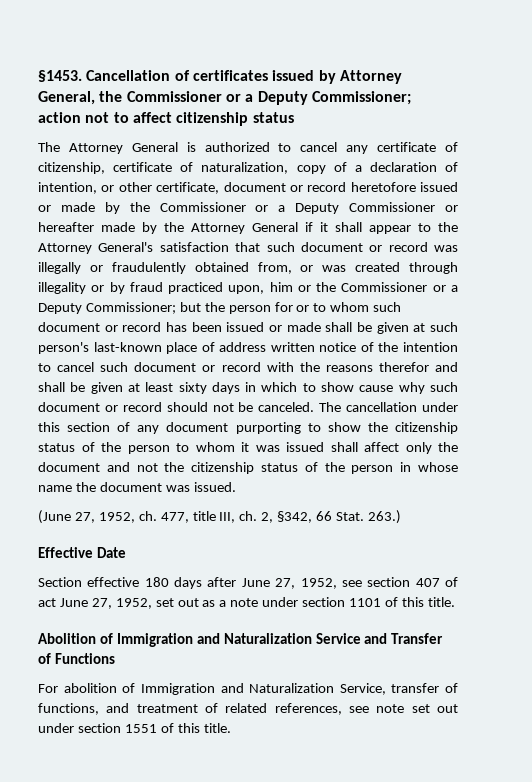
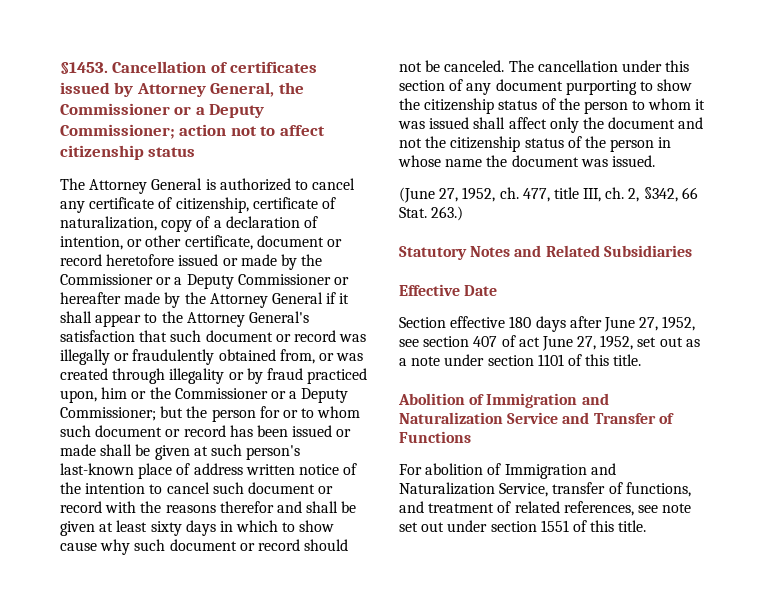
+ Statutory Notes and Related Subsidiaries

